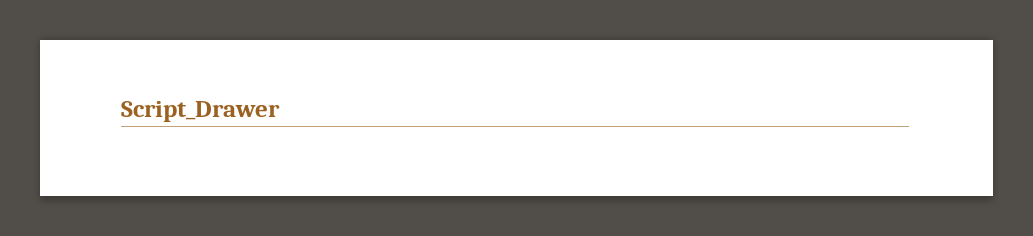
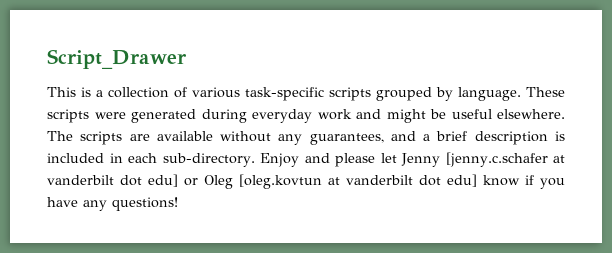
+ This is a collection of various task-specific scripts grouped by language. These scripts were generated during everyday work and might be useful elsewhere. The scripts are available without any guarantees, and a brief description is included in each sub-directory. Enjoy and please let Jenny [jenny.c.schafer at vanderbilt dot edu] or Oleg [oleg.kovtun at vanderbilt dot edu] know if you have any questions!

